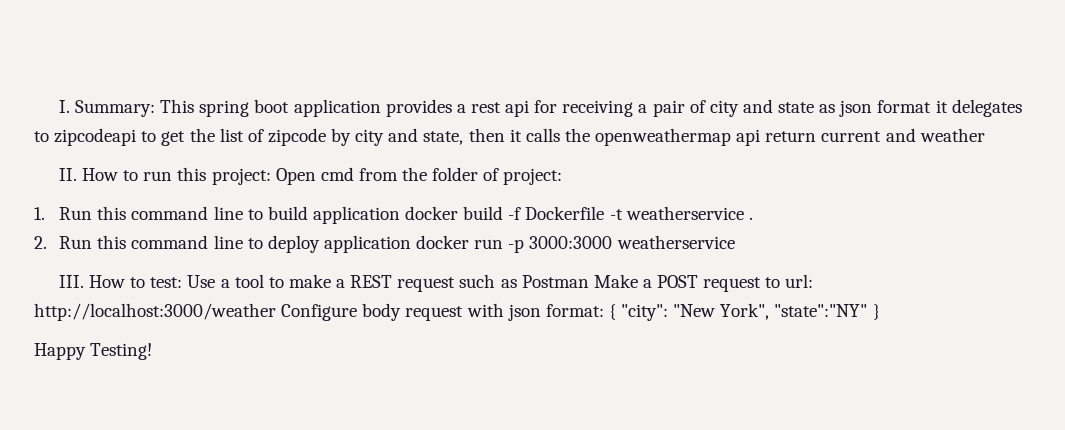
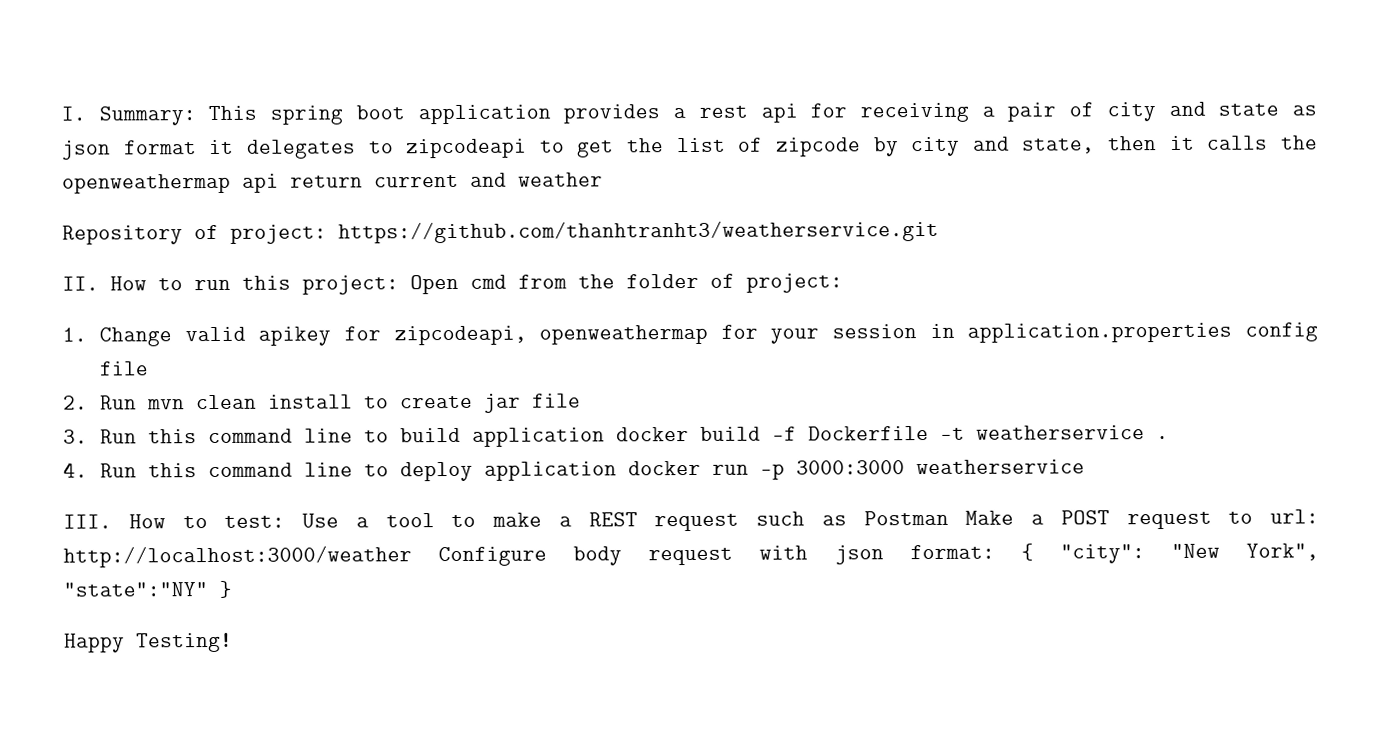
+ Repository of project: https://github.com/thanhtranht3/weatherservice.git
- 1. Run this command line to build application docker build -f Dockerfile -t weatherservice .
+ 1. Change valid apikey for zipcodeapi, openweathermap for your session in application.properties config file
+ 2. Run mvn clean install to create jar file
+ 3. Run this command line to build application docker build -f Dockerfile -t weatherservice .
- 2. Run this command line to deploy application docker run -p 3000:3000 weatherservice
+ 4. Run this command line to deploy application docker run -p 3000:3000 weatherservice

